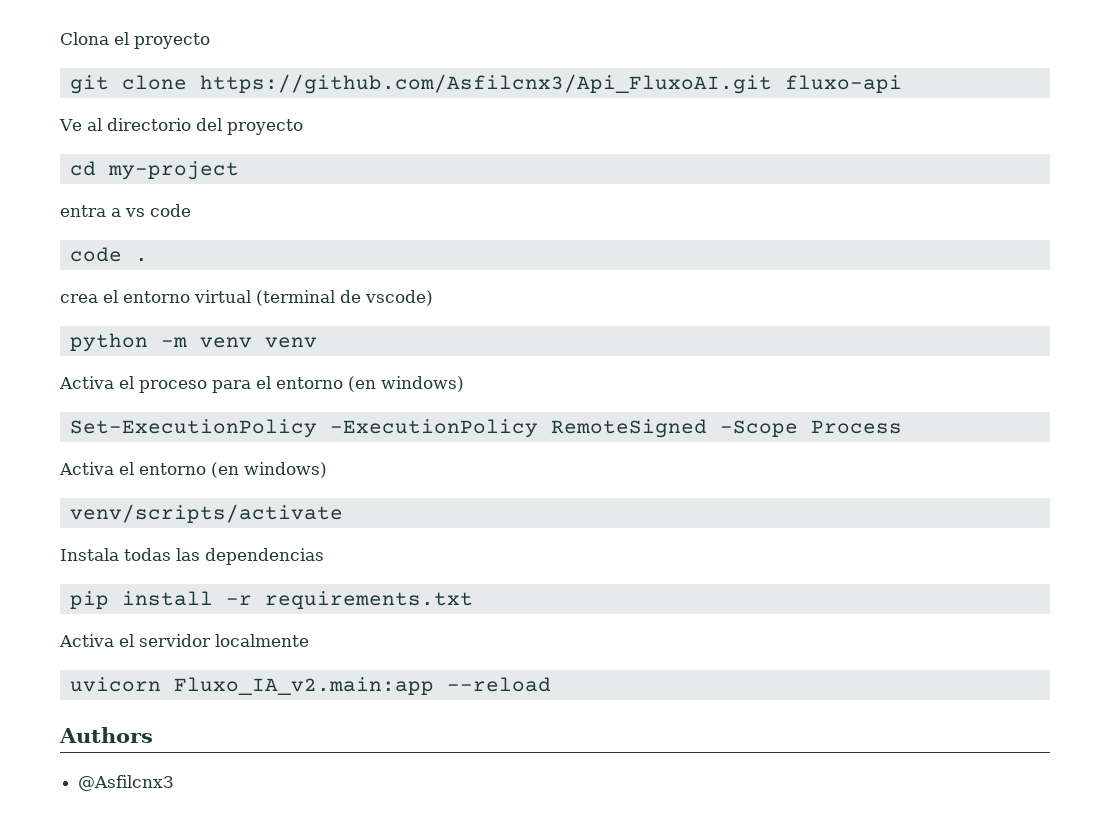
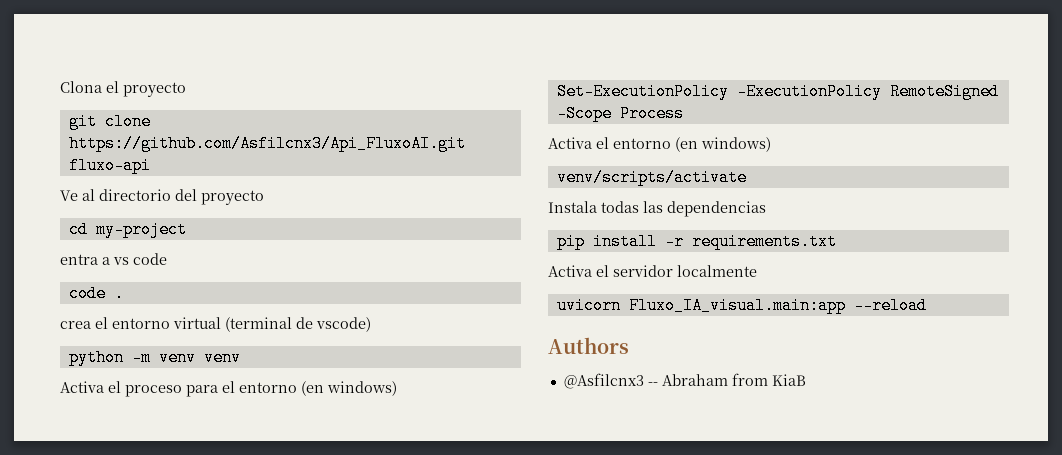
- uvicorn Fluxo_IA_v2.main:app --reload
+ uvicorn Fluxo_IA_visual.main:app --reload
- @Asfilcnx3
+ @Asfilcnx3 -- Abraham from KiaB

